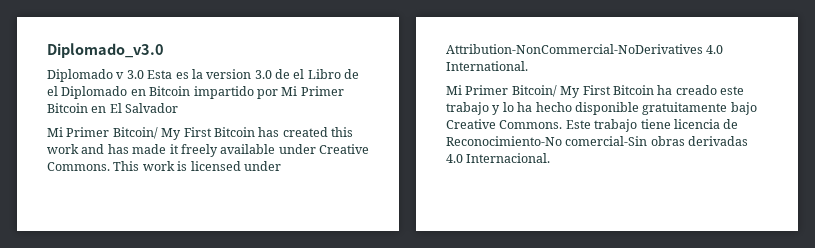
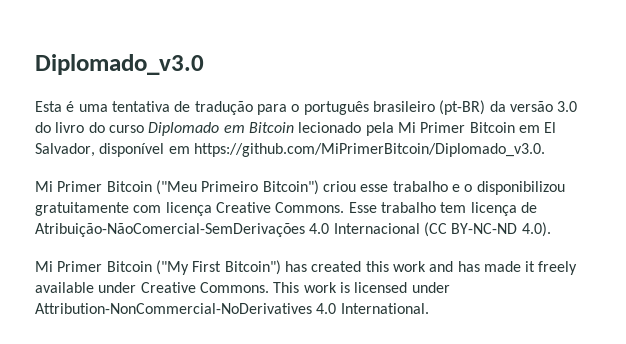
- Diplomado v 3.0 Esta es la version 3.0 de el Libro de el Diplomado en Bitcoin impartido por Mi Primer Bitcoin en El Salvador
- Mi Primer Bitcoin/ My First Bitcoin has created this work and has made it freely available under Creative Commons.
+ Esta é uma tentativa de tradução para o português brasileiro (pt-BR) da versão 3.0 do livro do curso Diplomado em Bitcoin lecionado pela Mi Primer Bitcoin em El Salvador, disponível em https://github.com/MiPrimerBitcoin/Diplomado_v3.0.
+ Mi Primer Bitcoin ("Meu Primeiro Bitcoin") criou esse trabalho e o disponibilizou gratuitamente com licença Creative Commons. Esse trabalho tem licença de Atribuição-NãoComercial-SemDerivações 4.0 Internacional (CC BY-NC-ND 4.0).
+ Mi Primer Bitcoin ("My First Bitcoin") has created this work and has made it freely available under Creative Commons.
- Mi Primer Bitcoin/ My First Bitcoin ha creado este trabajo y lo ha hecho disponible gratuitamente bajo Creative Commons. Este trabajo tiene licencia de Reconocimiento-No comercial-Sin obras derivadas 4.0 Internacional.

